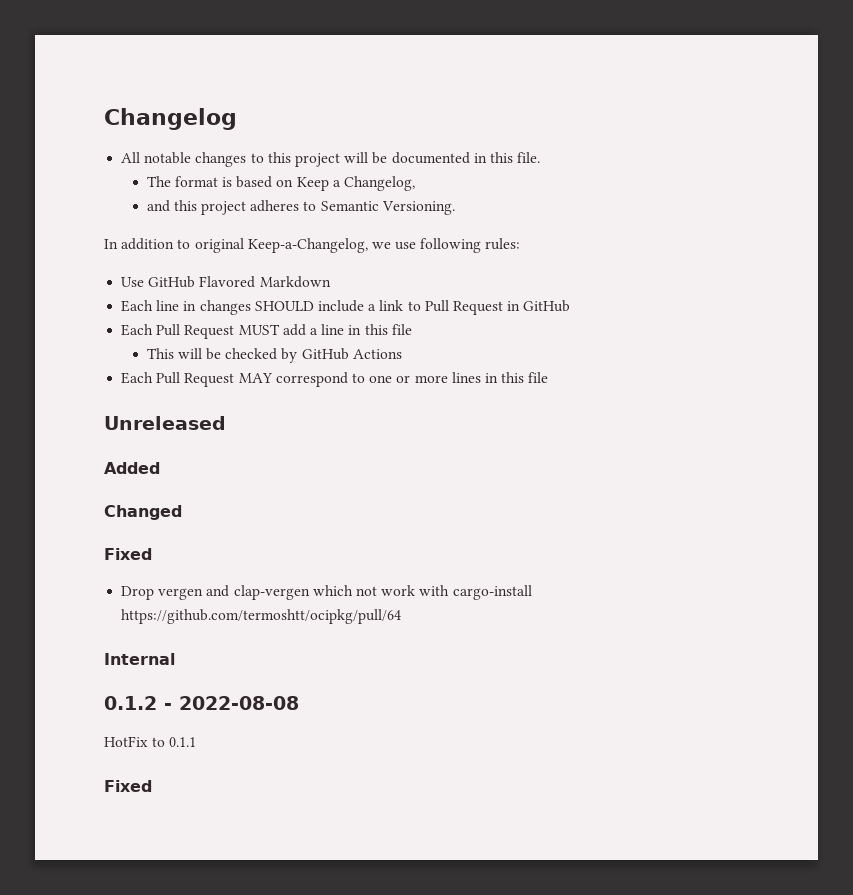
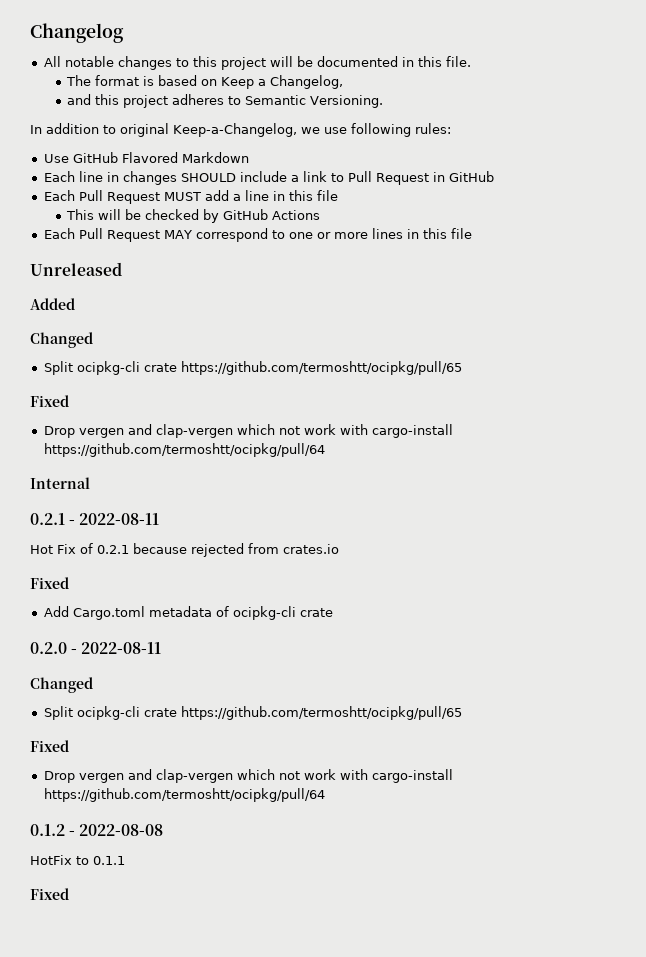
  Added
  Changed
+ Split ocipkg-cli crate https://github.com/termoshtt/ocipkg/pull/65
+ 0.2.1 - 2022-08-11
+ Hot Fix of 0.2.1 because rejected from crates.io
+ Fixed
+ Add Cargo.toml metadata of ocipkg-cli crate
+ 0.2.0 - 2022-08-11
+ Changed
+ Split ocipkg-cli crate https://github.com/termoshtt/ocipkg/pull/65
+ Fixed
+ Drop vergen and clap-vergen which not work with cargo-install https://github.com/termoshtt/ocipkg/pull/64

